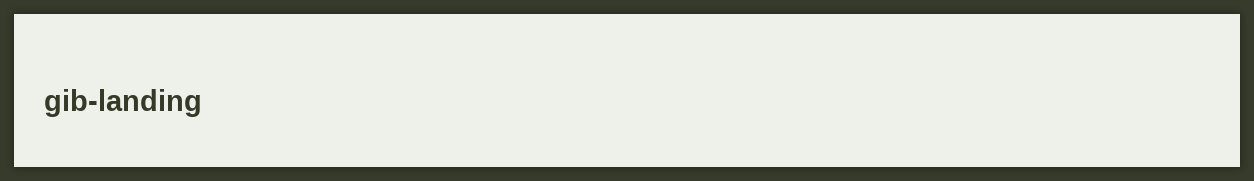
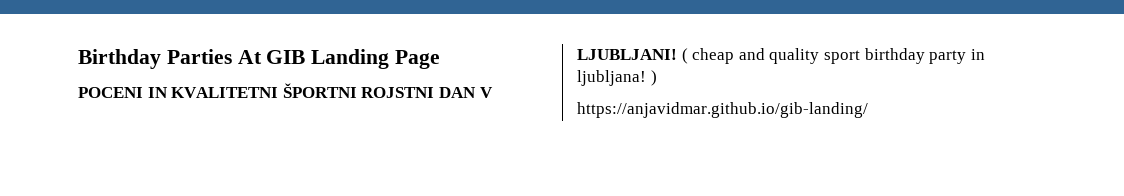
- gib-landing
+ Birthday Parties At GIB Landing Page
+ POCENI IN KVALITETNI ŠPORTNI ROJSTNI DAN V LJUBLJANI! ( cheap and quality sport birthday party in ljubljana! )
+ https://anjavidmar.github.io/gib-landing/

